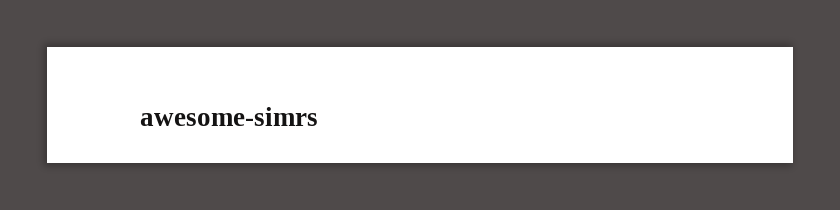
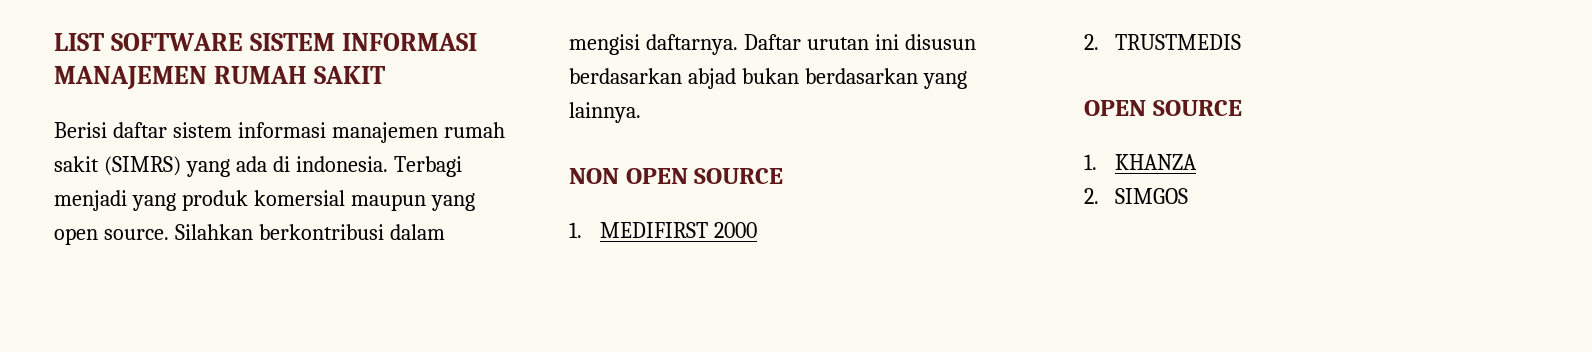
- awesome-simrs
+ LIST SOFTWARE SISTEM INFORMASI MANAJEMEN RUMAH SAKIT
+ Berisi daftar sistem informasi manajemen rumah sakit (SIMRS) yang ada di indonesia. Terbagi menjadi yang produk komersial maupun yang open source. Silahkan berkontribusi dalam mengisi daftarnya. Daftar urutan ini disusun berdasarkan abjad bukan berdasarkan yang lainnya.
+ NON OPEN SOURCE
+ 1. MEDIFIRST 2000
+ 2. TRUSTMEDIS
+ OPEN SOURCE
+ 1. KHANZA
+ 2. SIMGOS

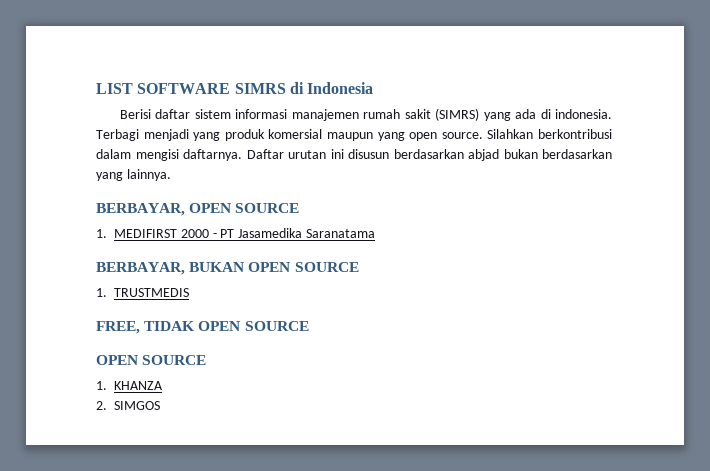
- LIST SOFTWARE SISTEM INFORMASI MANAJEMEN RUMAH SAKIT
+ LIST SOFTWARE SIMRS di Indonesia
- NON OPEN SOURCE
+ BERBAYAR, OPEN SOURCE
- 1. MEDIFIRST 2000
- 2. TRUSTMEDIS
+ 1. MEDIFIRST 2000 - PT Jasamedika Saranatama
+ BERBAYAR, BUKAN OPEN SOURCE
+ 1. TRUSTMEDIS
+ FREE, TIDAK OPEN SOURCE

